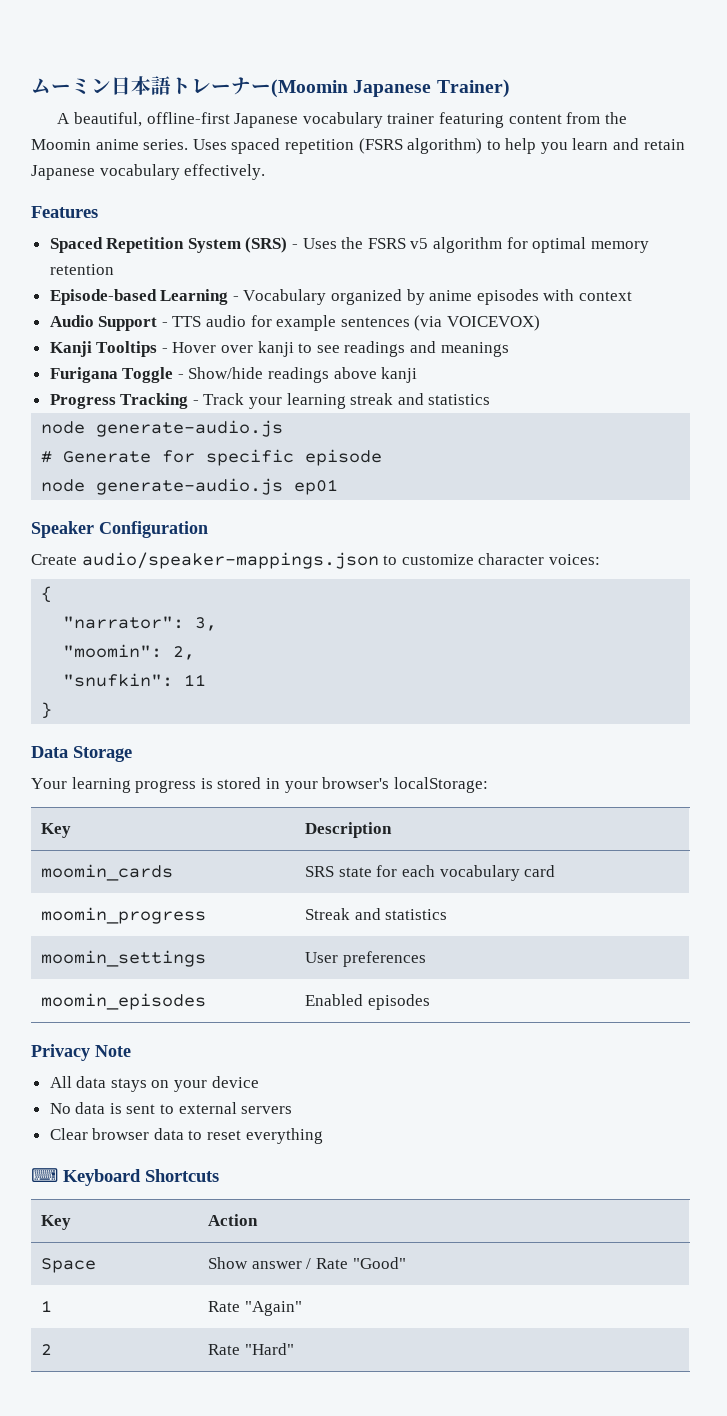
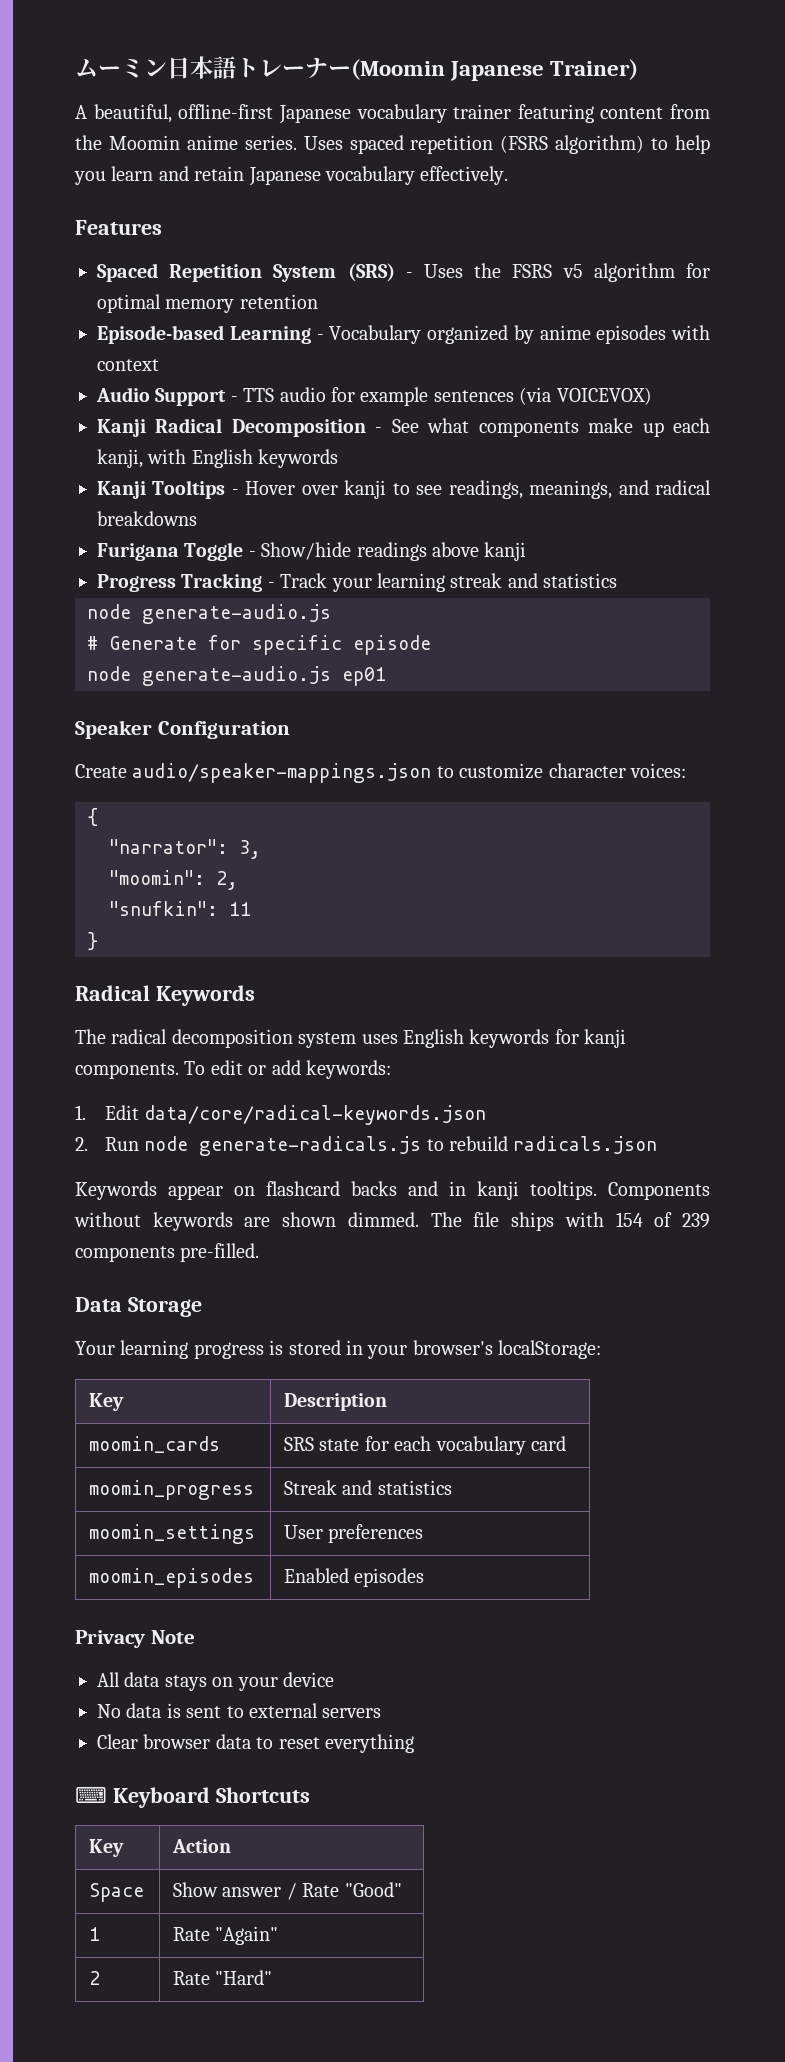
+ Kanji Radical Decomposition - See what components make up each kanji, with English keywords
- Kanji Tooltips - Hover over kanji to see readings and meanings
+ Kanji Tooltips - Hover over kanji to see readings, meanings, and radical breakdowns
+ Radical Keywords
+ The radical decomposition system uses English keywords for kanji components. To edit or add keywords:
+ 1. Edit data/core/radical-keywords.json
+ 2. Run node generate-radicals.js to rebuild radicals.json
+ Keywords appear on flashcard backs and in kanji tooltips. Components without keywords are shown dimmed. The file ships with 154 of 239 components pre-filled.

